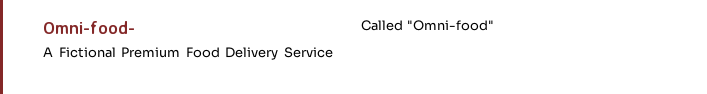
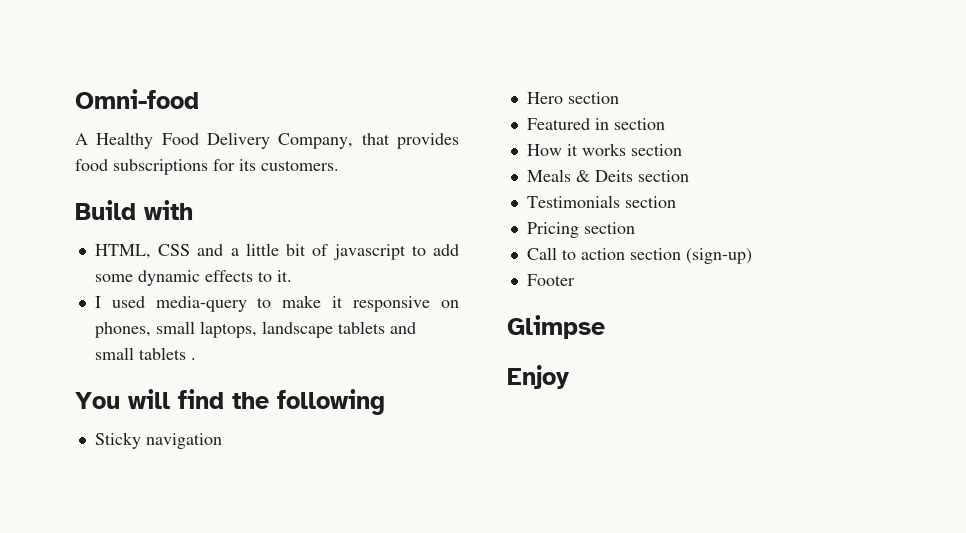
- Omni-food-
+ Omni-food
- A Fictional Premium Food Delivery Service Called "Omni-food"
+ A Healthy Food Delivery Company, that provides food subscriptions for its customers.
+ Build with
+ HTML, CSS and a little bit of javascript to add some dynamic effects to it.
+ I used media-query to make it responsive on phones, small laptops, landscape tablets and small tablets .
+ You will find the following
+ Sticky navigation
+ Hero section
+ Featured in section
+ How it works section
+ Meals & Deits section
+ Testimonials section
+ Pricing section
+ Call to action section (sign-up)
+ Footer
+ Glimpse
+ Enjoy

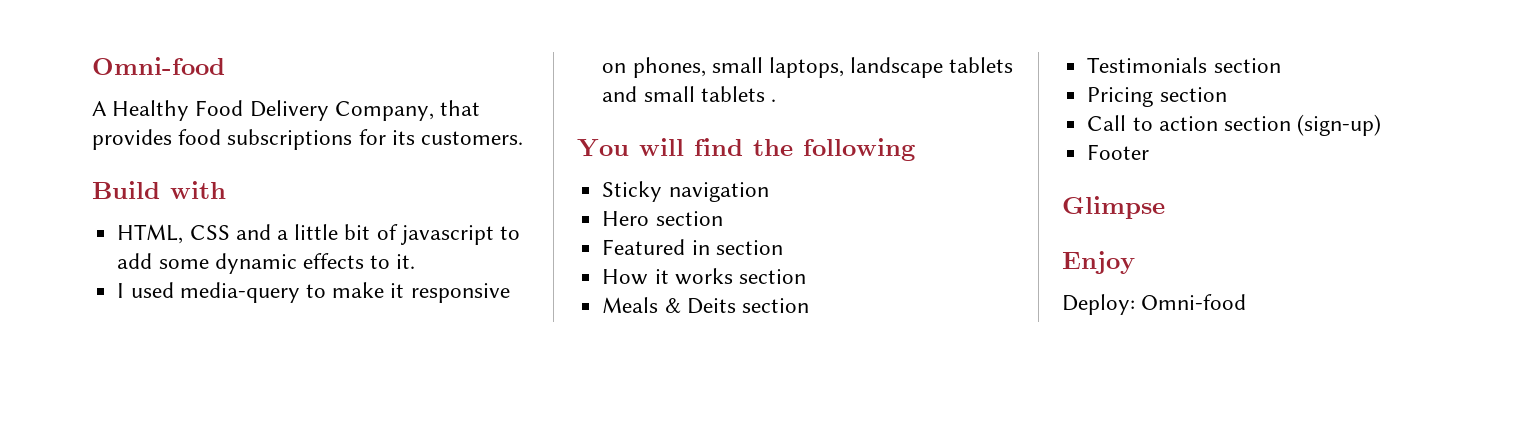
+ Deploy: Omni-food

